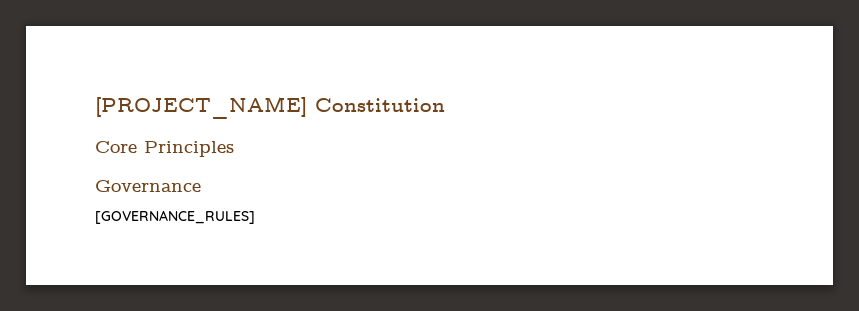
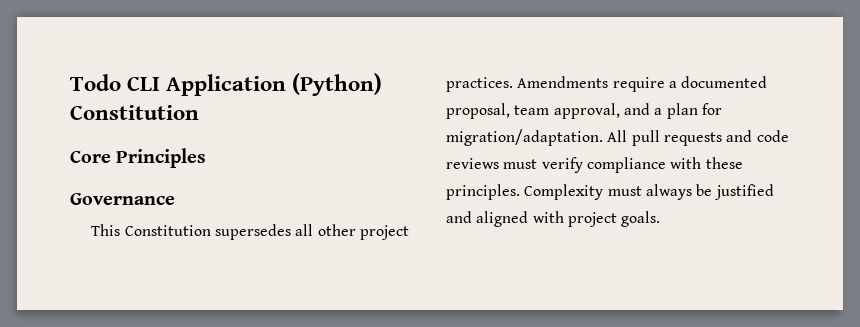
- [PROJECT_NAME] Constitution
+ Todo CLI Application (Python) Constitution
- [GOVERNANCE_RULES]
+ This Constitution supersedes all other project practices. Amendments require a documented proposal, team approval, and a plan for migration/adaptation. All pull requests and code reviews must verify compliance with these principles. Complexity must always be justified and aligned with project goals.

